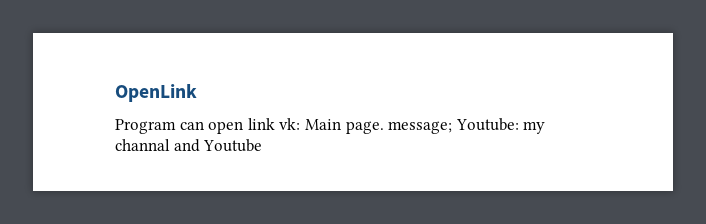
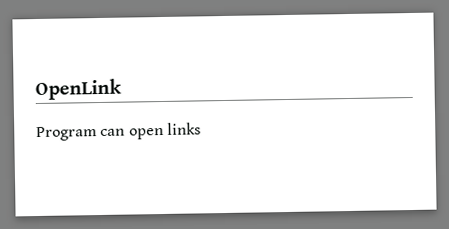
- Program can open link vk: Main page. message; Youtube: my channal and Youtube
+ Program can open links

